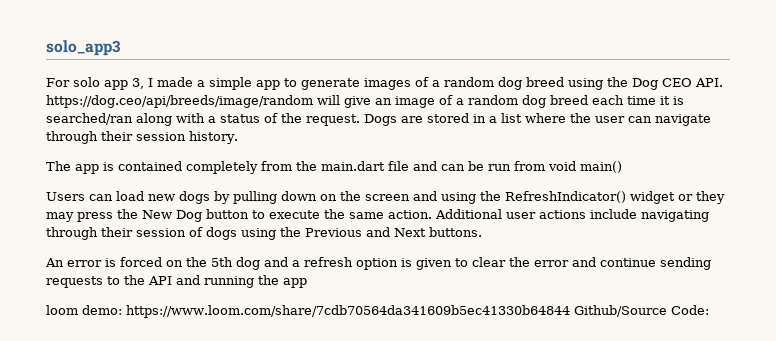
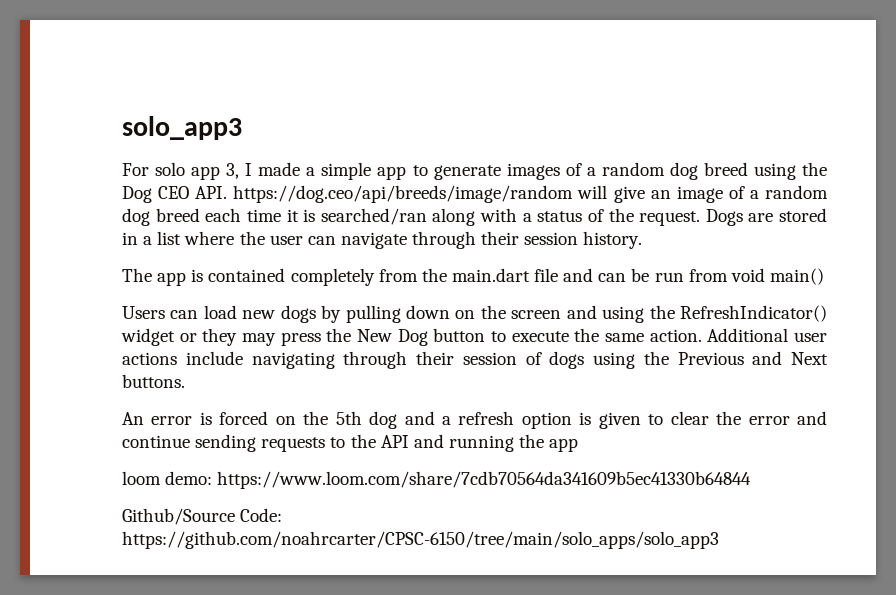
- loom demo: https://www.loom.com/share/7cdb70564da341609b5ec41330b64844 Github/Source Code:
+ loom demo: https://www.loom.com/share/7cdb70564da341609b5ec41330b64844
+ Github/Source Code: https://github.com/noahrcarter/CPSC-6150/tree/main/solo_apps/solo_app3

